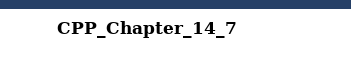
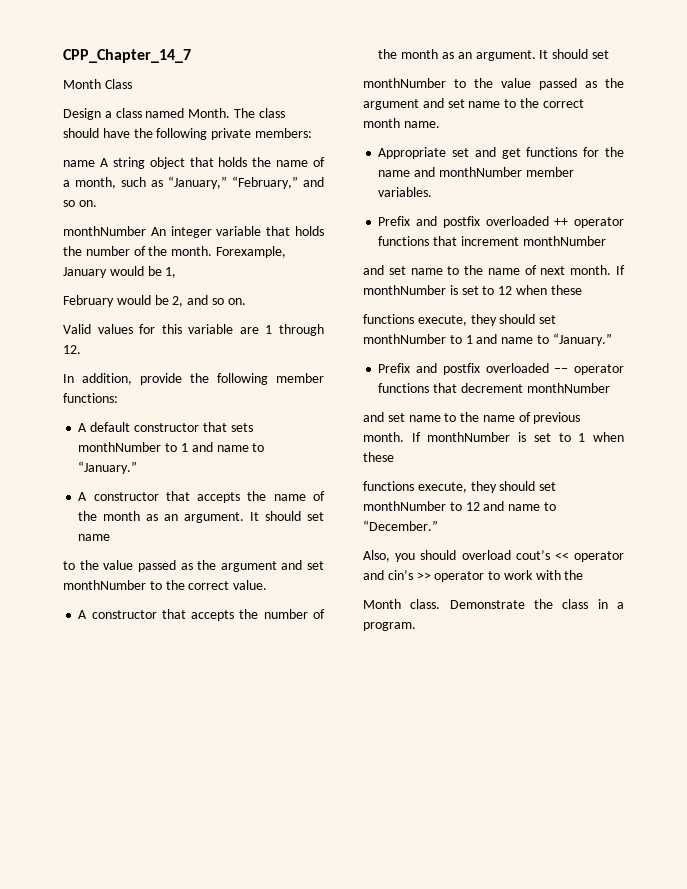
+ Month Class
+ Design a class named Month. The class should have the following private members:
+ name A string object that holds the name of a month, such as “January,” “February,” and so on.
+ monthNumber An integer variable that holds the number of the month. Forexample, January would be 1,
+ February would be 2, and so on.
+ Valid values for this variable are 1 through 12.
+ In addition, provide the following member functions:
+ A default constructor that sets monthNumber to 1 and name to “January.”
+ A constructor that accepts the name of the month as an argument. It should set name
+ to the value passed as the argument and set monthNumber to the correct value.
+ A constructor that accepts the number of the month as an argument. It should set
+ monthNumber to the value passed as the argument and set name to the correct month name.
+ Appropriate set and get functions for the name and monthNumber member variables.
+ Prefix and postfix overloaded ++ operator functions that increment monthNumber
+ and set name to the name of next month. If monthNumber is set to 12 when these
+ functions execute, they should set monthNumber to 1 and name to “January.”
+ Prefix and postfix overloaded −− operator functions that decrement monthNumber
+ and set name to the name of previous month. If monthNumber is set to 1 when these
+ functions execute, they should set monthNumber to 12 and name to “December.”
+ Also, you should overload cout’s << operator and cin’s >> operator to work with the
+ Month class. Demonstrate the class in a program.

